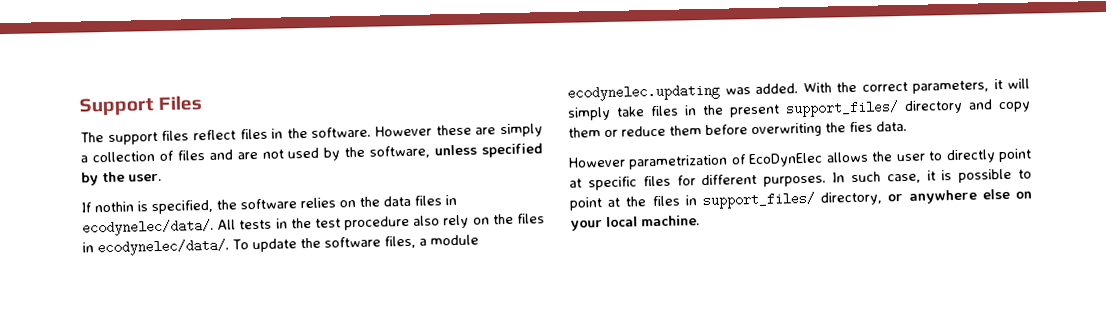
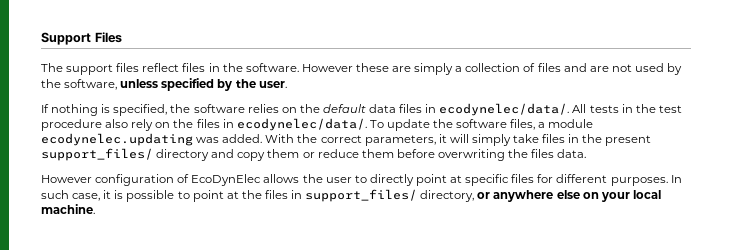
- If nothin is specified, the software relies on the data files in ecodynelec/data/.
+ If nothing is specified, the software relies on the default data files in ecodynelec/data/.
- With the correct parameters, it will simply take files in the present support_files/ directory and copy them or reduce them before overwriting the fies data.
+ With the correct parameters, it will simply take files in the present support_files/ directory and copy them or reduce them before overwriting the files data.
- However parametrization of EcoDynElec allows the user to directly point at specific files for different purposes.
+ However configuration of EcoDynElec allows the user to directly point at specific files for different purposes.

